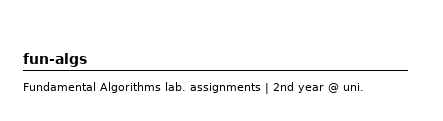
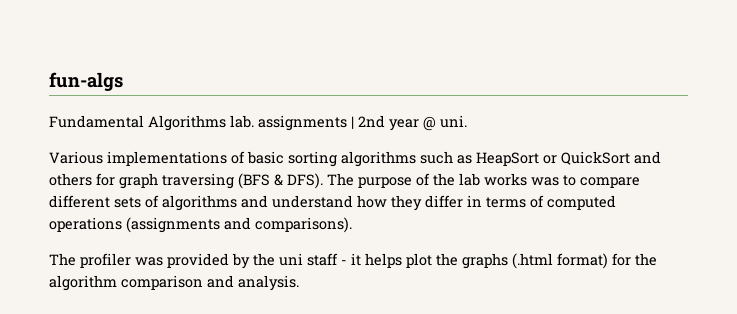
+ Various implementations of basic sorting algorithms such as HeapSort or QuickSort and others for graph traversing (BFS & DFS). The purpose of the lab works was to compare different sets of algorithms and understand how they differ in terms of computed operations (assignments and comparisons).
+ The profiler was provided by the uni staff - it helps plot the graphs (.html format) for the algorithm comparison and analysis.

